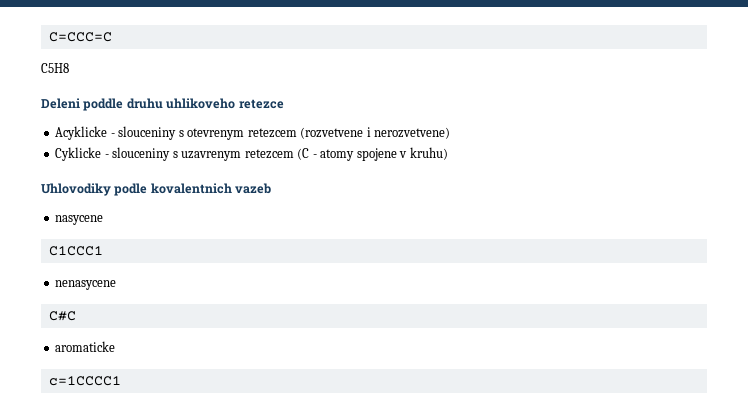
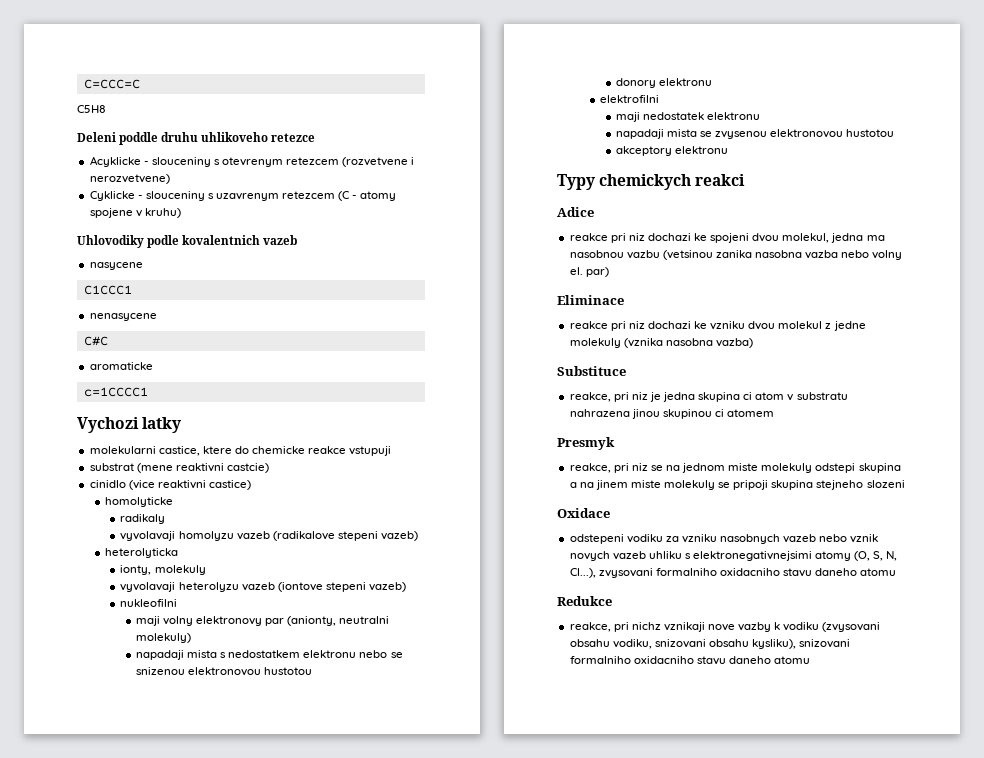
+ Vychozi latky
+ molekularni castice, ktere do chemicke reakce vstupuji
+ substrat (mene reaktivni castcie)
+ cinidlo (vice reaktivni castice)
+ homolyticke
+ radikaly
+ vyvolavaji homolyzu vazeb (radikalove stepeni vazeb)
+ heterolyticka
+ ionty, molekuly
+ vyvolavaji heterolyzu vazeb (iontove stepeni vazeb)
+ nukleofilni
+ maji volny elektronovy par (anionty, neutralni molekuly)
+ napadaji mista s nedostatkem elektronu nebo se snizenou elektronovou hustotou
+ donory elektronu
+ elektrofilni
+ maji nedostatek elektronu
+ napadaji mista se zvysenou elektronovou hustotou
+ akceptory elektronu
+ Typy chemickych reakci
+ Adice
+ reakce pri niz dochazi ke spojeni dvou molekul, jedna ma nasobnou vazbu (vetsinou zanika nasobna vazba nebo volny el. par)
+ Eliminace
+ reakce pri niz dochazi ke vzniku dvou molekul z jedne molekuly (vznika nasobna vazba)
+ Substituce
+ reakce, pri niz je jedna skupina ci atom v substratu nahrazena jinou skupinou ci atomem
+ Presmyk
+ reakce, pri niz se na jednom miste molekuly odstepi skupina a na jinem miste molekuly se pripoji skupina stejneho slozeni
+ Oxidace
+ odstepeni vodiku za vzniku nasobnych vazeb nebo vznik novych vazeb uhliku s elektronegativnejsimi atomy (O, S, N, Cl...), zvysovani formalniho oxidacniho stavu daneho atomu
+ Redukce
+ reakce, pri nichz vznikaji nove vazby k vodiku (zvysovani obsahu vodiku, snizovani obsahu kysliku), snizovani formalniho oxidacniho stavu daneho atomu

